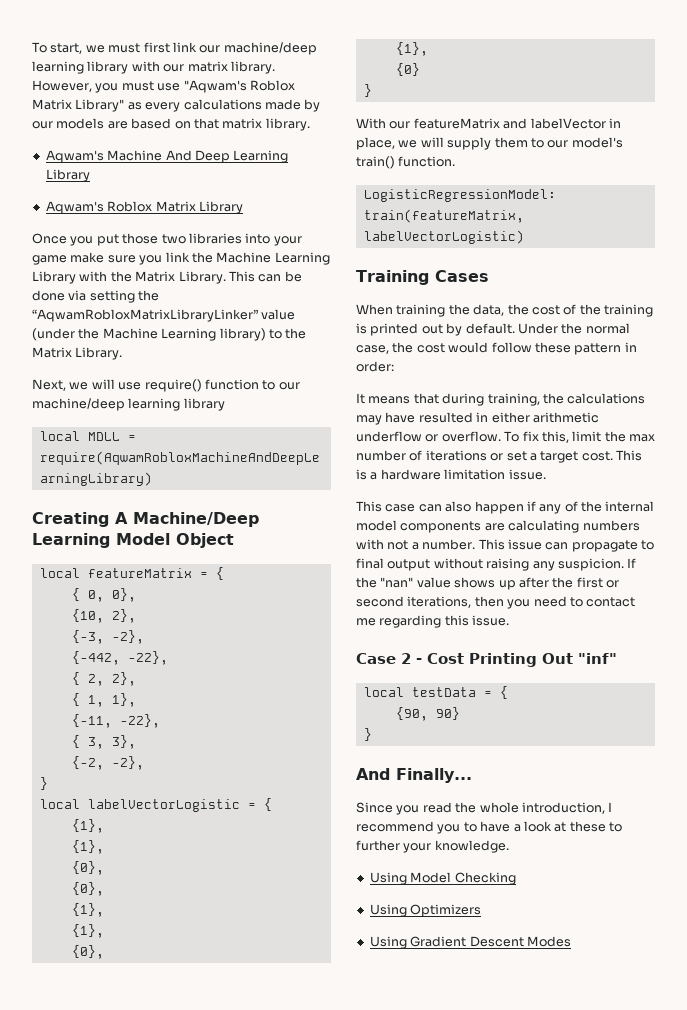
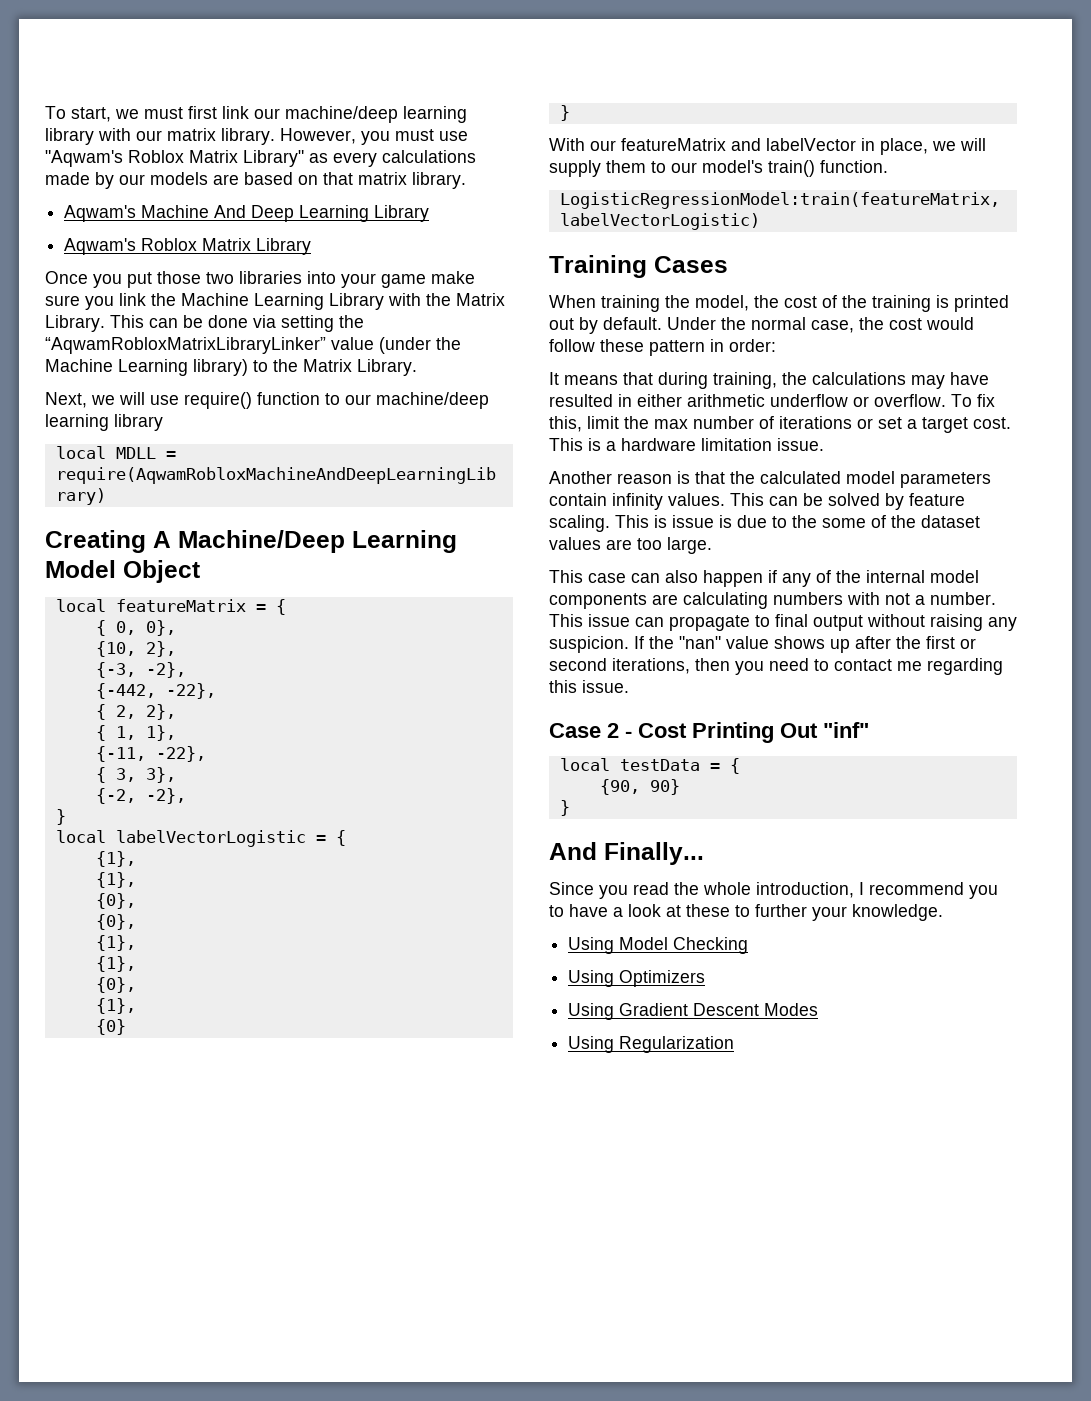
- When training the data, the cost of the training is printed out by default.
+ When training the model, the cost of the training is printed out by default.
+ Another reason is that the calculated model parameters contain infinity values. This can be solved by feature scaling. This is issue is due to the some of the dataset values are too large.
+ Using Regularization

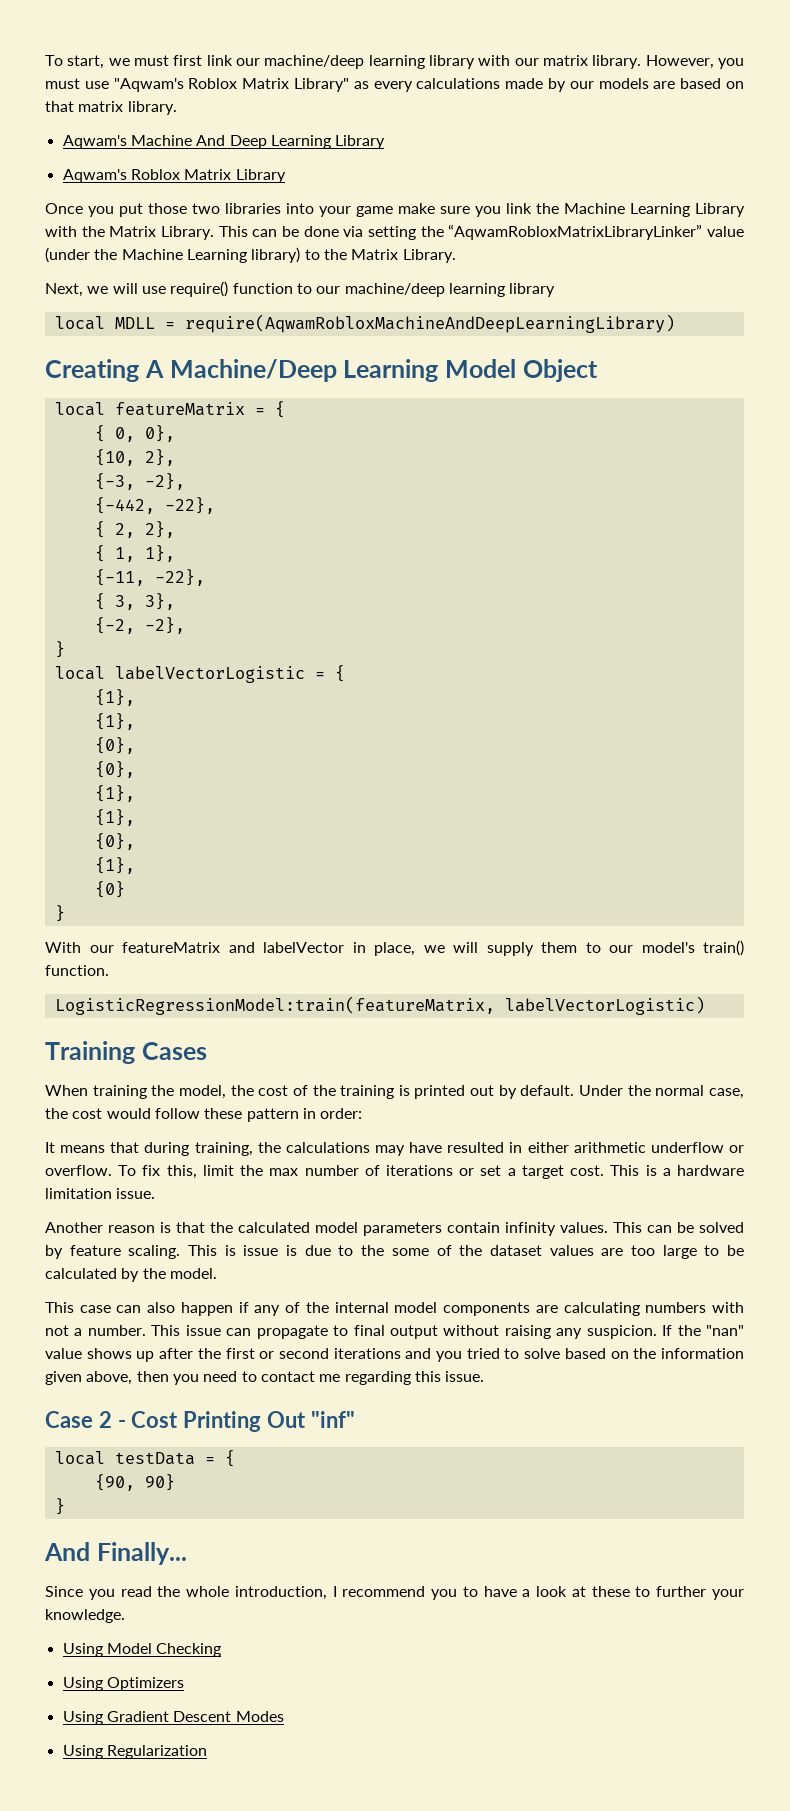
- This is issue is due to the some of the dataset values are too large.
+ This is issue is due to the some of the dataset values are too large to be calculated by the model.
- If the "nan" value shows up after the first or second iterations, then you need to contact me regarding this issue.
+ If the "nan" value shows up after the first or second iterations and you tried to solve based on the information given above, then you need to contact me regarding this issue.

